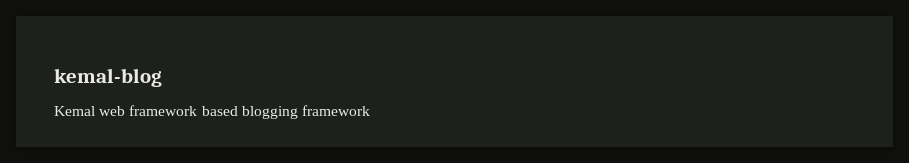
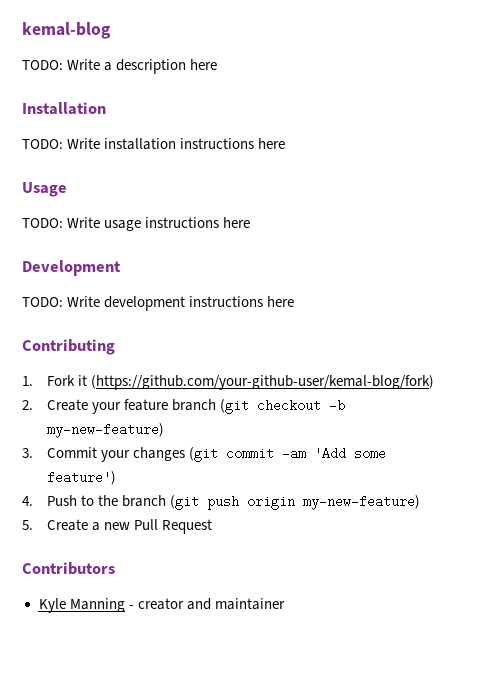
- Kemal web framework based blogging framework
+ TODO: Write a description here
+ Installation
+ TODO: Write installation instructions here
+ Usage
+ TODO: Write usage instructions here
+ Development
+ TODO: Write development instructions here
+ Contributing
+ 1. Fork it (https://github.com/your-github-user/kemal-blog/fork)
+ 2. Create your feature branch (git checkout -b my-new-feature)
+ 3. Commit your changes (git commit -am 'Add some feature')
+ 4. Push to the branch (git push origin my-new-feature)
+ 5. Create a new Pull Request
+ Contributors
+ Kyle Manning - creator and maintainer

